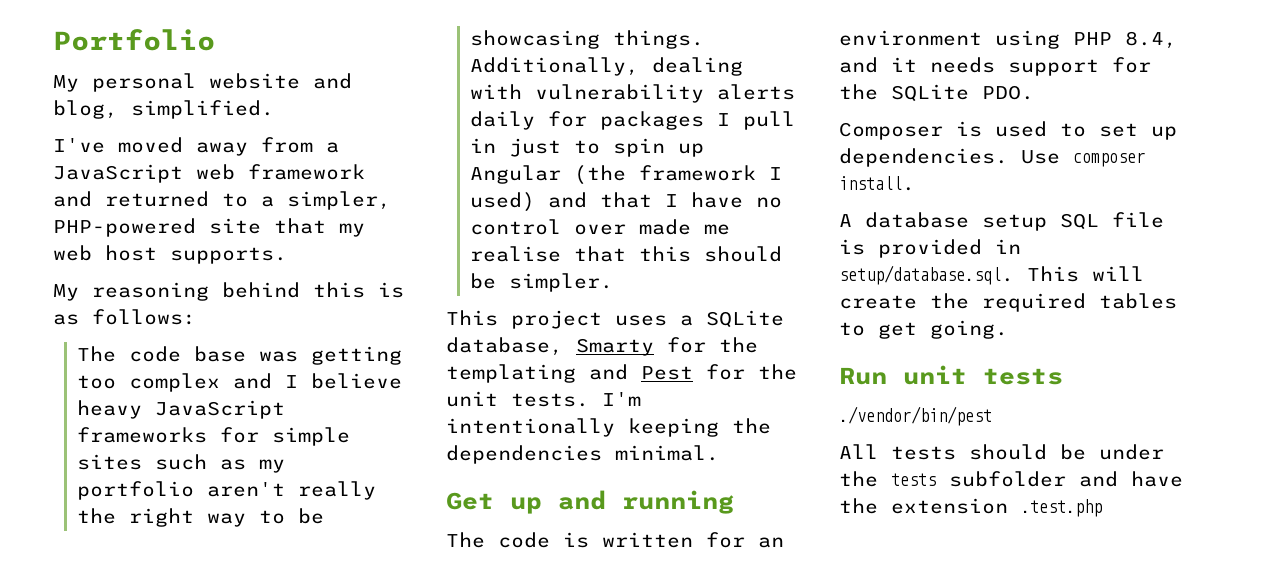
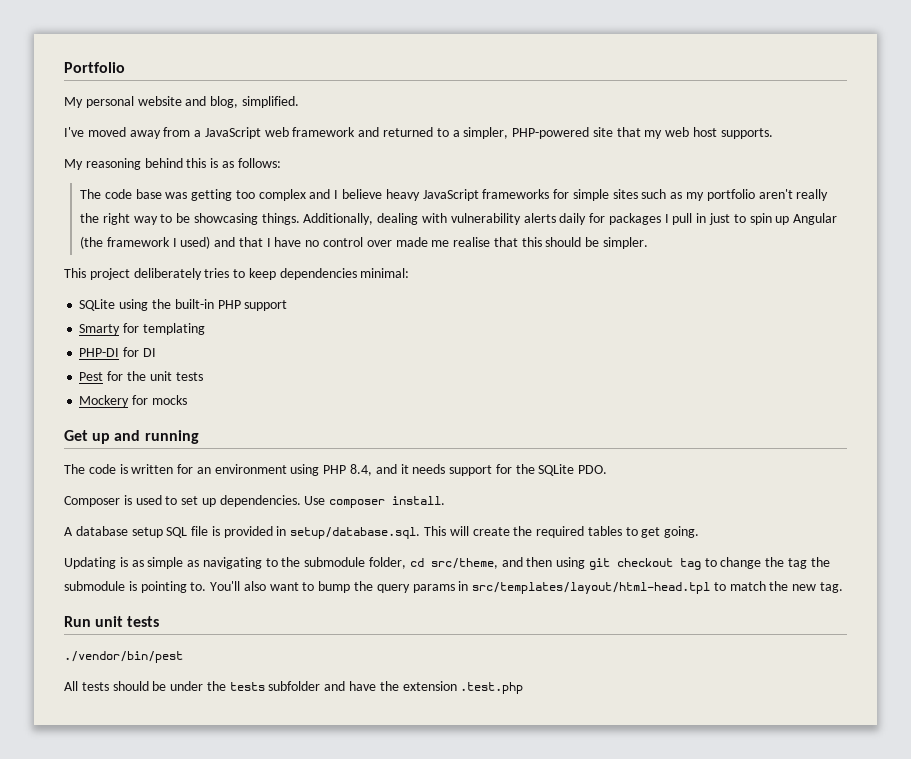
- This project uses a SQLite database, Smarty for the templating and Pest for the unit tests. I'm intentionally keeping the dependencies minimal.
+ This project deliberately tries to keep dependencies minimal:
+ SQLite using the built-in PHP support
+ Smarty for templating
+ PHP-DI for DI
+ Pest for the unit tests
+ Mockery for mocks
+ Updating is as simple as navigating to the submodule folder, cd src/theme, and then using git checkout tag to change the tag the submodule is pointing to. You'll also want to bump the query params in src/templates/layout/html-head.tpl to match the new tag.

